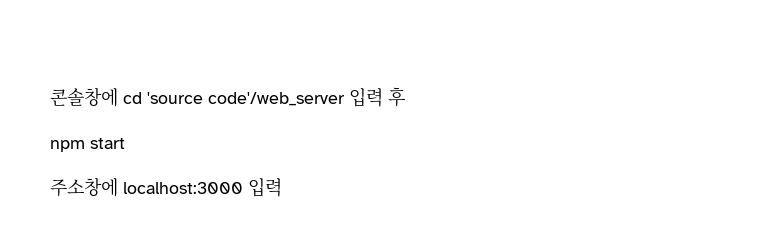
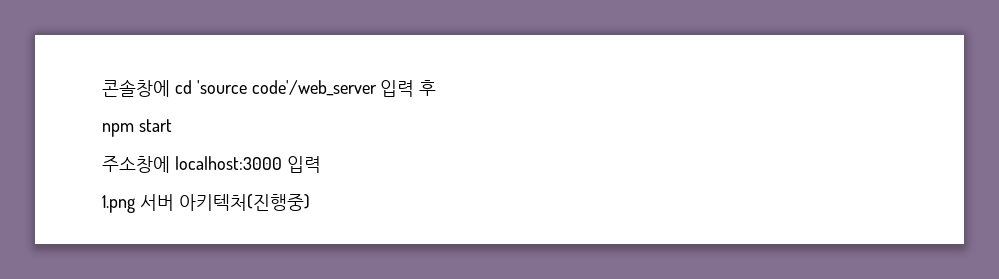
+ 1.png 서버 아키텍처(진행중)

